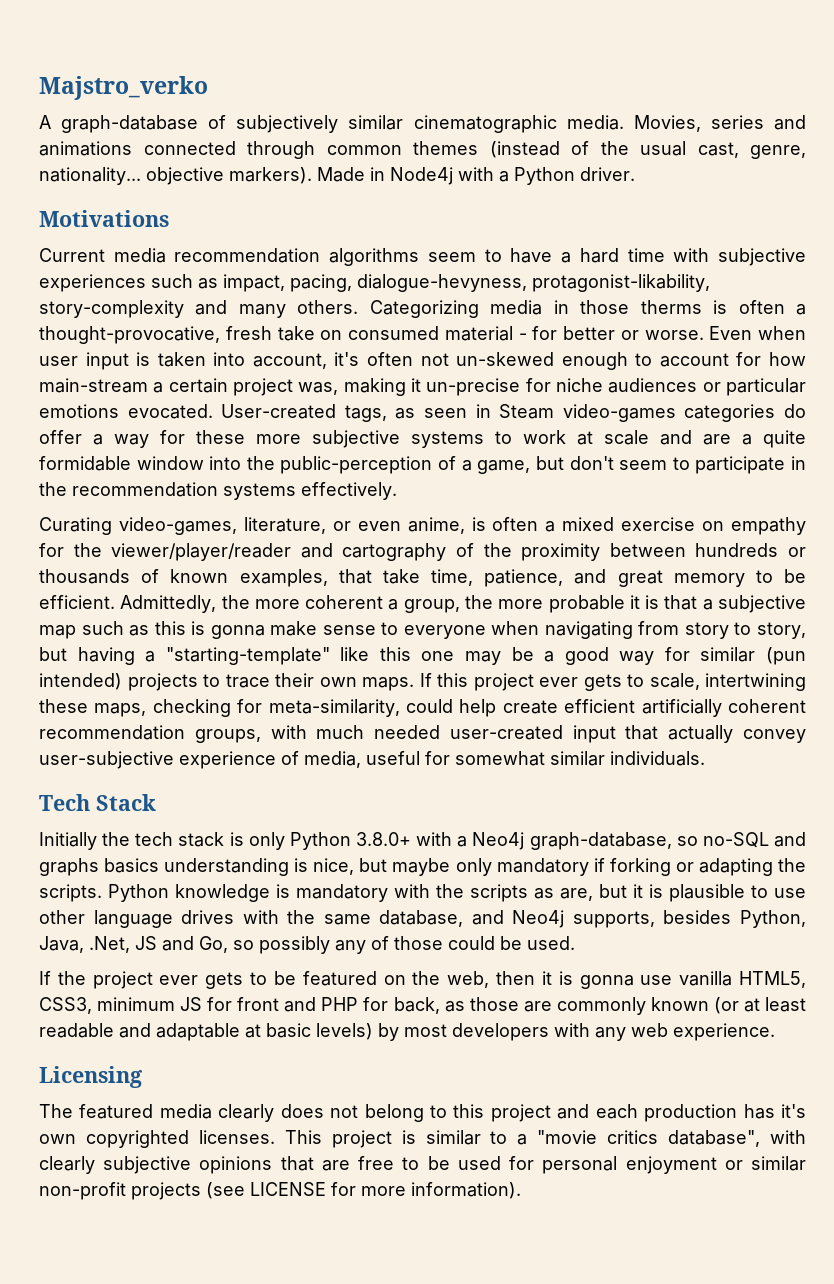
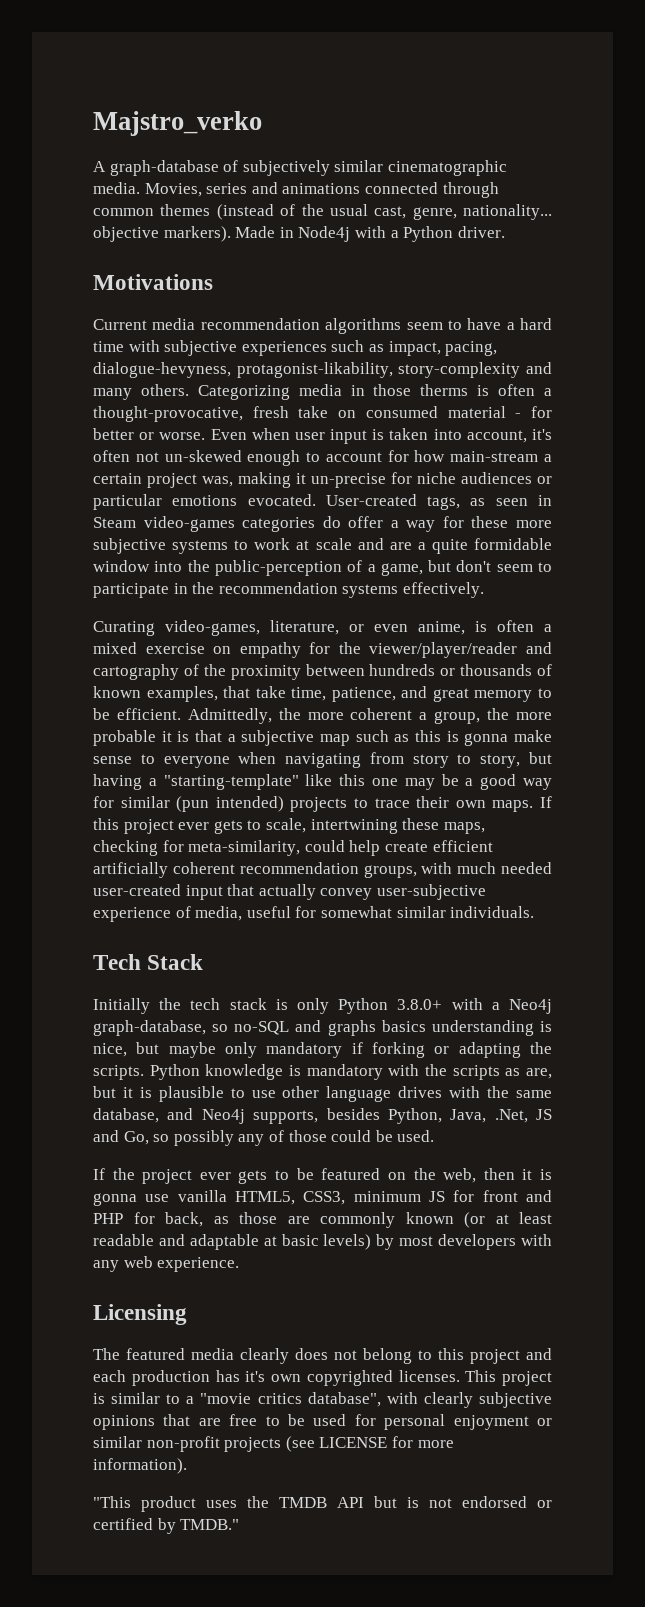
+ "This product uses the TMDB API but is not endorsed or certified by TMDB."

